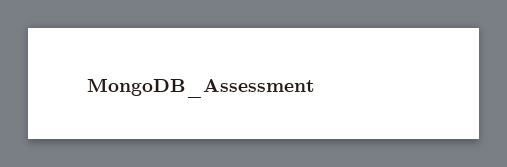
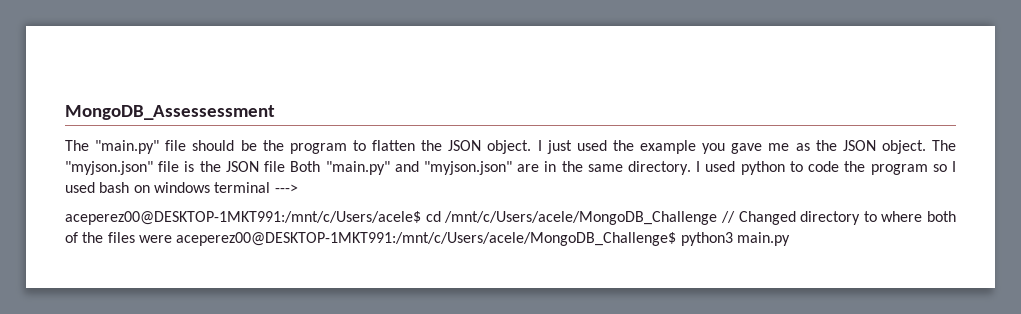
- MongoDB_Assessment
+ MongoDB_Assessessment
+ The "main.py" file should be the program to flatten the JSON object. I just used the example you gave me as the JSON object. The "myjson.json" file is the JSON file Both "main.py" and "myjson.json" are in the same directory. I used python to code the program so I used bash on windows terminal --->
+ aceperez00@DESKTOP-1MKT991:/mnt/c/Users/acele$ cd /mnt/c/Users/acele/MongoDB_Challenge // Changed directory to where both of the files were aceperez00@DESKTOP-1MKT991:/mnt/c/Users/acele/MongoDB_Challenge$ python3 main.py

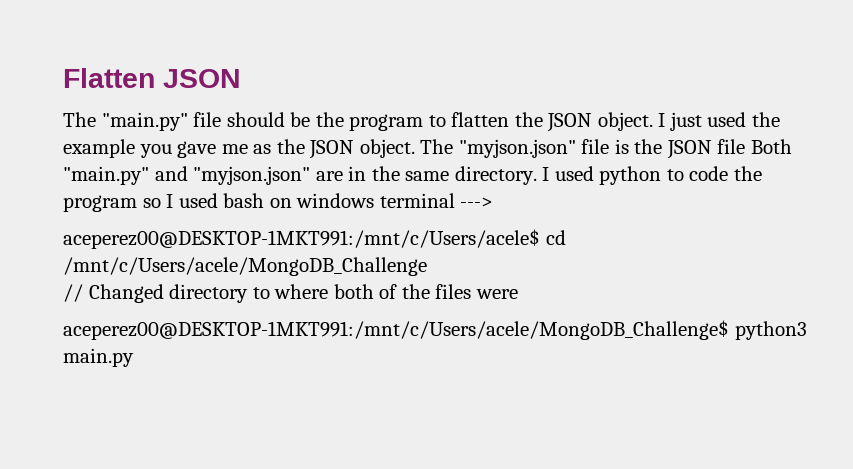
- MongoDB_Assessessment
+ Flatten JSON
- aceperez00@DESKTOP-1MKT991:/mnt/c/Users/acele$ cd /mnt/c/Users/acele/MongoDB_Challenge // Changed directory to where both of the files were aceperez00@DESKTOP-1MKT991:/mnt/c/Users/acele/MongoDB_Challenge$ python3 main.py
+ aceperez00@DESKTOP-1MKT991:/mnt/c/Users/acele$ cd /mnt/c/Users/acele/MongoDB_Challenge
+ // Changed directory to where both of the files were
+ aceperez00@DESKTOP-1MKT991:/mnt/c/Users/acele/MongoDB_Challenge$ python3 main.py

